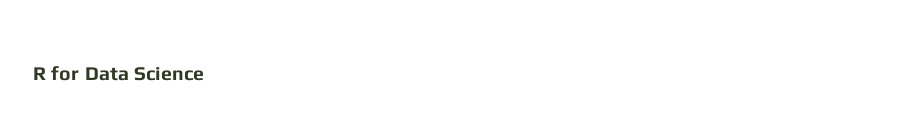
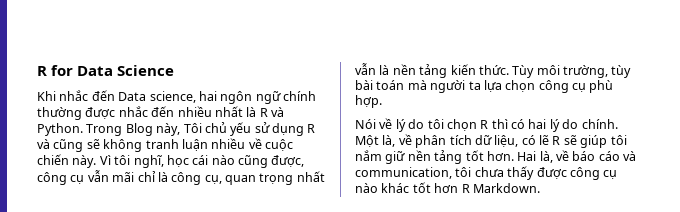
+ Khi nhắc đến Data science, hai ngôn ngữ chính thường được nhắc đến nhiều nhất là R và Python. Trong Blog này, Tôi chủ yếu sử dụng R và cũng sẽ không tranh luận nhiều về cuộc chiến này. Vì tôi nghĩ, học cái nào cũng được, công cụ vẫn mãi chỉ là công cụ, quan trọng nhất vẫn là nền tảng kiến thức. Tùy môi trường, tùy bài toán mà người ta lựa chọn công cụ phù hợp.
+ Nói về lý do tôi chọn R thì có hai lý do chính. Một là, về phân tích dữ liệu, có lẽ R sẽ giúp tôi nắm giữ nền tảng tốt hơn. Hai là, về báo cáo và communication, tôi chưa thấy được công cụ nào khác tốt hơn R Markdown.

